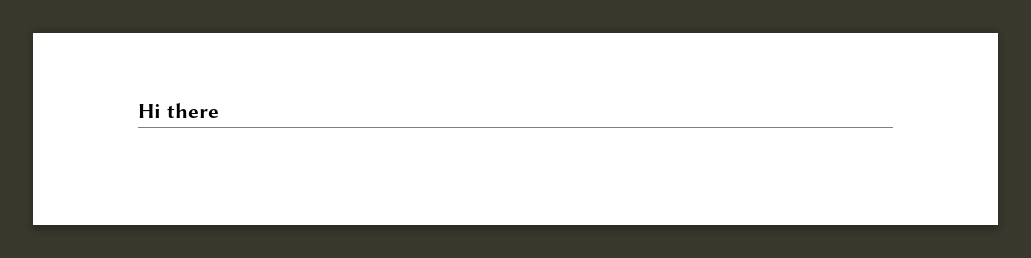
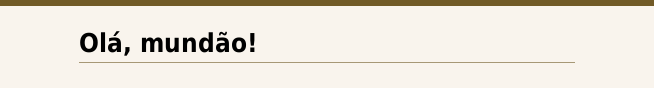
- Hi there
+ Olá, mundão!

